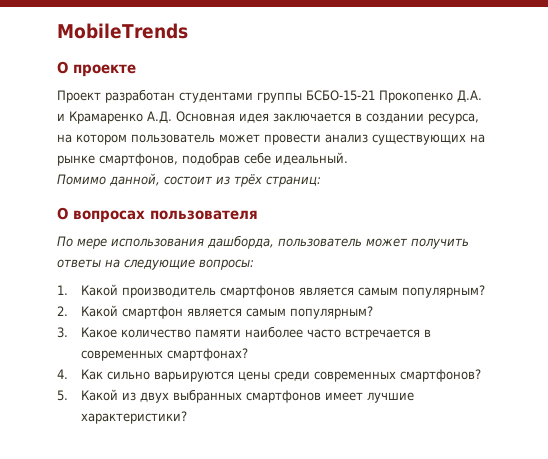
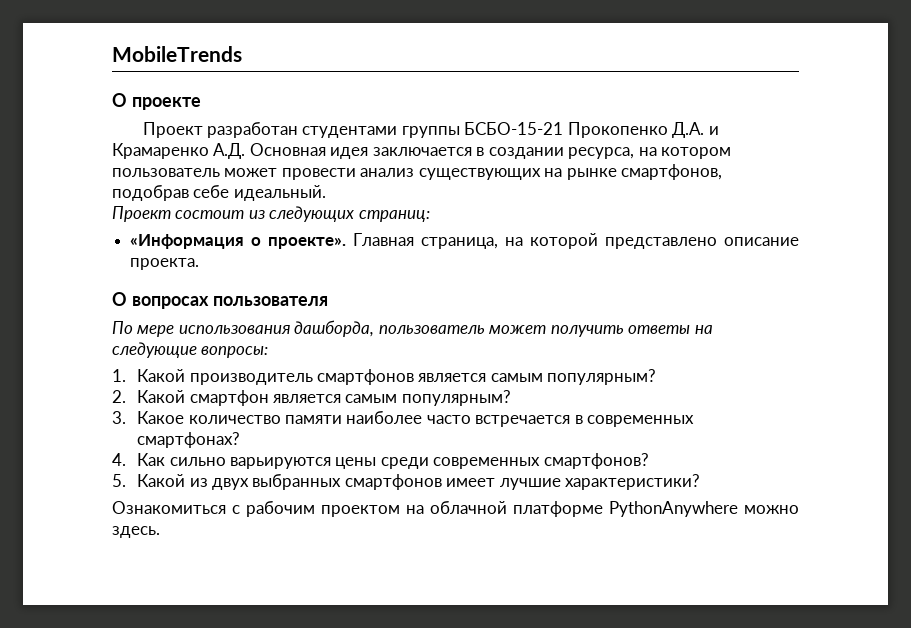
- Помимо данной, состоит из трёх страниц:
+ Проект состоит из следующих страниц:
+ «Информация о проекте». Главная страница, на которой представлено описание проекта.
+ Ознакомиться с рабочим проектом на облачной платформе PythonAnywhere можно здесь.

